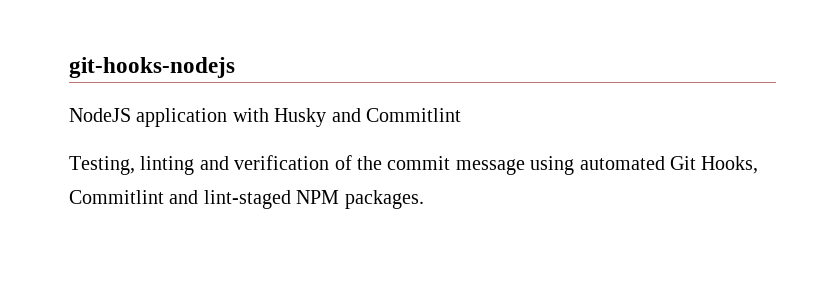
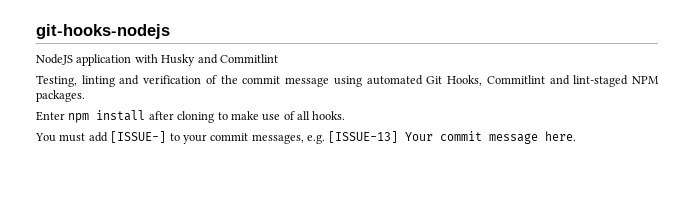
+ Enter npm install after cloning to make use of all hooks.
+ You must add [ISSUE-] to your commit messages, e.g. [ISSUE-13] Your commit message here.

